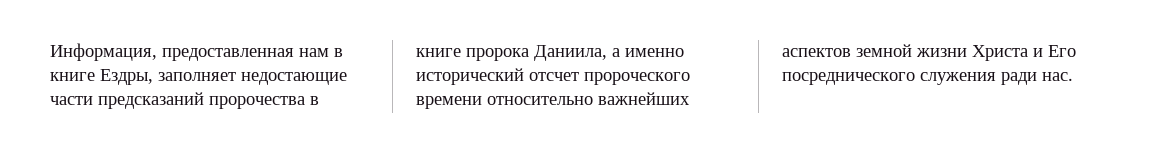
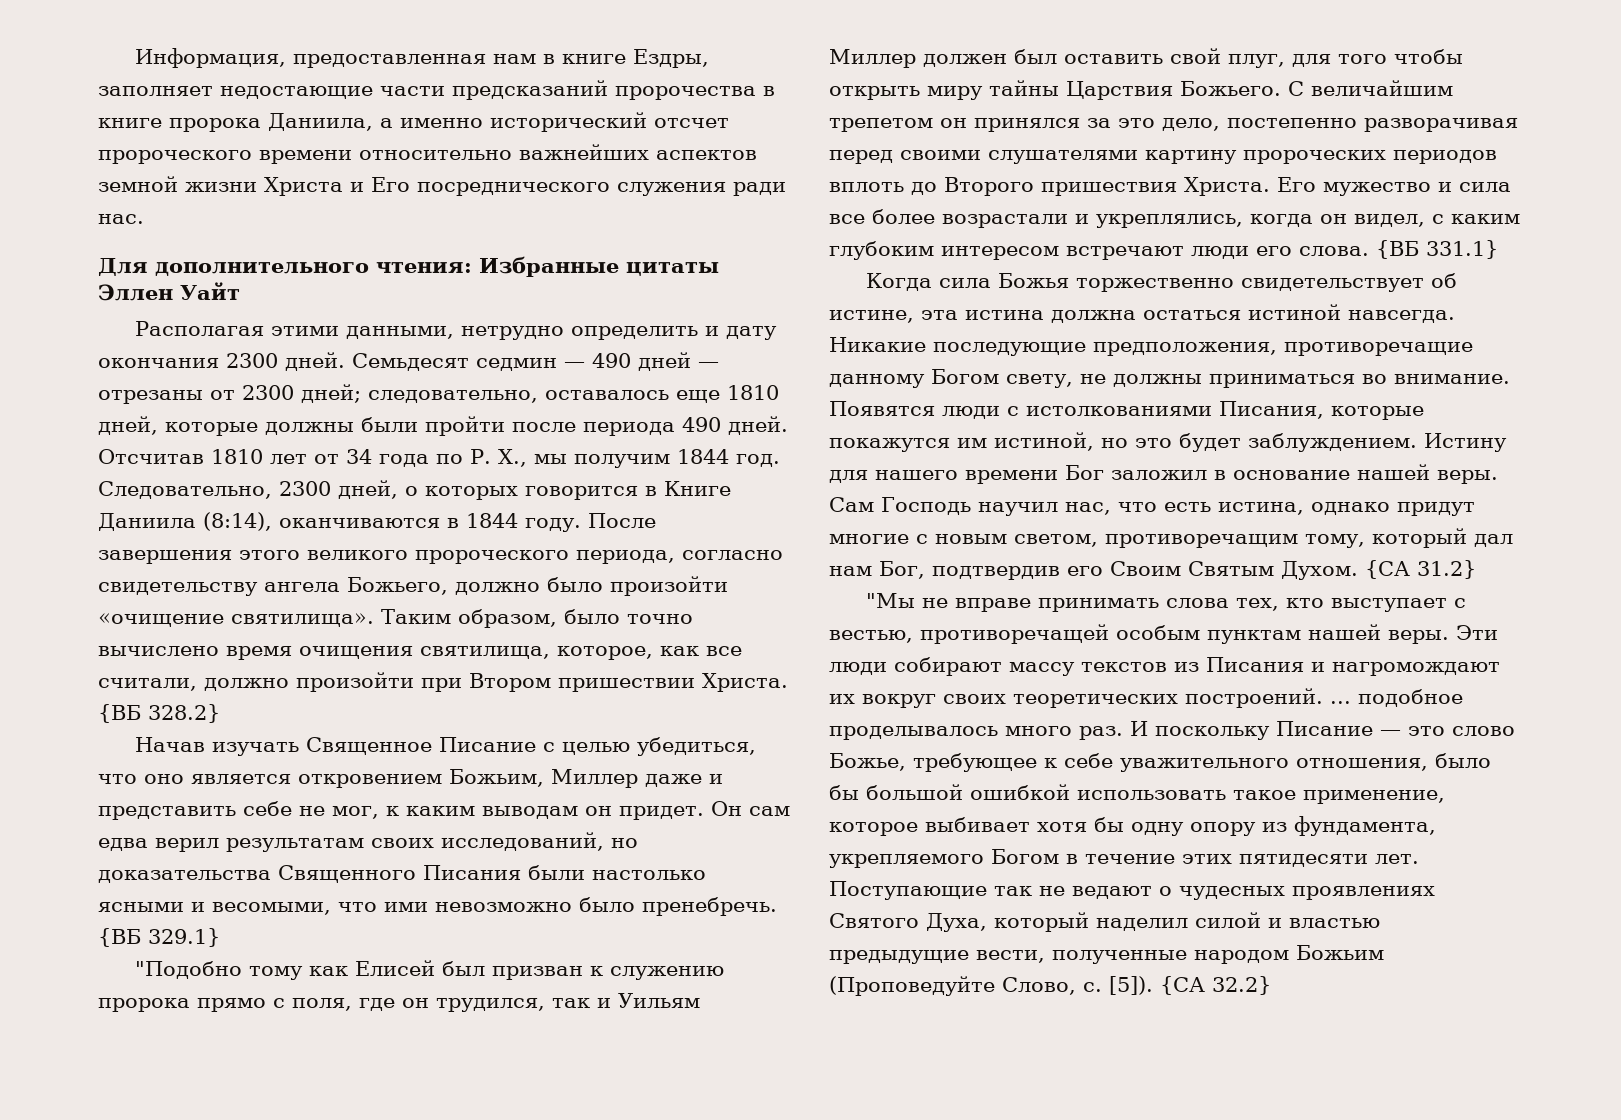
+ Для дополнительного чтения: Избранные цитаты Эллен Уайт
+ Располагая этими данными, нетрудно определить и дату окончания 2300 дней. Семьдесят седмин — 490 дней — отрезаны от 2300 дней; следовательно, оставалось еще 1810 дней, которые должны были пройти после периода 490 дней. Отсчитав 1810 лет от 34 года по Р. Х., мы получим 1844 год. Следовательно, 2300 дней, о которых говорится в Книге Даниила (8:14), оканчиваются в 1844 году. После завершения этого великого пророческого периода, согласно свидетельству ангела Божьего, должно было произойти «очищение святилища». Таким образом, было точно вычислено время очищения святилища, которое, как все считали, должно произойти при Втором пришествии Христа. {ВБ 328.2}
+ Начав изучать Священное Писание с целью убедиться, что оно является откровением Божьим, Миллер даже и представить себе не мог, к каким выводам он придет. Он сам едва верил результатам своих исследований, но доказательства Священного Писания были настолько ясными и весомыми, что ими невозможно было пренебречь. {ВБ 329.1}
+ "Подобно тому как Елисей был призван к служению пророка прямо с поля, где он трудился, так и Уильям Миллер должен был оставить свой плуг, для того чтобы открыть миру тайны Царствия Божьего. С величайшим трепетом он принялся за это дело, постепенно разворачивая перед своими слушателями картину пророческих периодов вплоть до Второго пришествия Христа. Его мужество и сила все более возрастали и укреплялись, когда он видел, с каким глубоким интересом встречают люди его слова. {ВБ 331.1}
+ Когда сила Божья торжественно свидетельствует об истине, эта истина должна остаться истиной навсегда. Никакие последующие предположения, противоречащие данному Богом свету, не должны приниматься во внимание. Появятся люди с истолкованиями Писания, которые покажутся им истиной, но это будет заблуждением. Истину для нашего времени Бог заложил в основание нашей веры. Сам Господь научил нас, что есть истина, однако придут многие с новым светом, противоречащим тому, который дал нам Бог, подтвердив его Своим Святым Духом. {СА 31.2}
+ "Мы не вправе принимать слова тех, кто выступает с вестью, противоречащей особым пунктам нашей веры. Эти люди собирают массу текстов из Писания и нагромождают их вокруг своих теоретических построений. ... подобное проделывалось много раз. И поскольку Писание — это слово Божье, требующее к себе уважительного отношения, было бы большой ошибкой использовать такое применение, которое выбивает хотя бы одну опору из фундамента, укрепляемого Богом в течение этих пятидесяти лет. Поступающие так не ведают о чудесных проявлениях Святого Духа, который наделил силой и властью предыдущие вести, полученные народом Божьим (Проповедуйте Слово, с. [5]). {СА 32.2}

